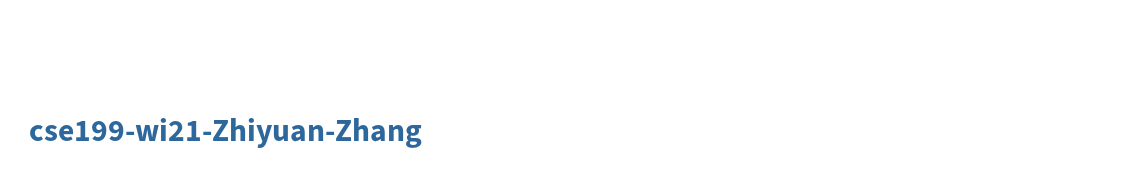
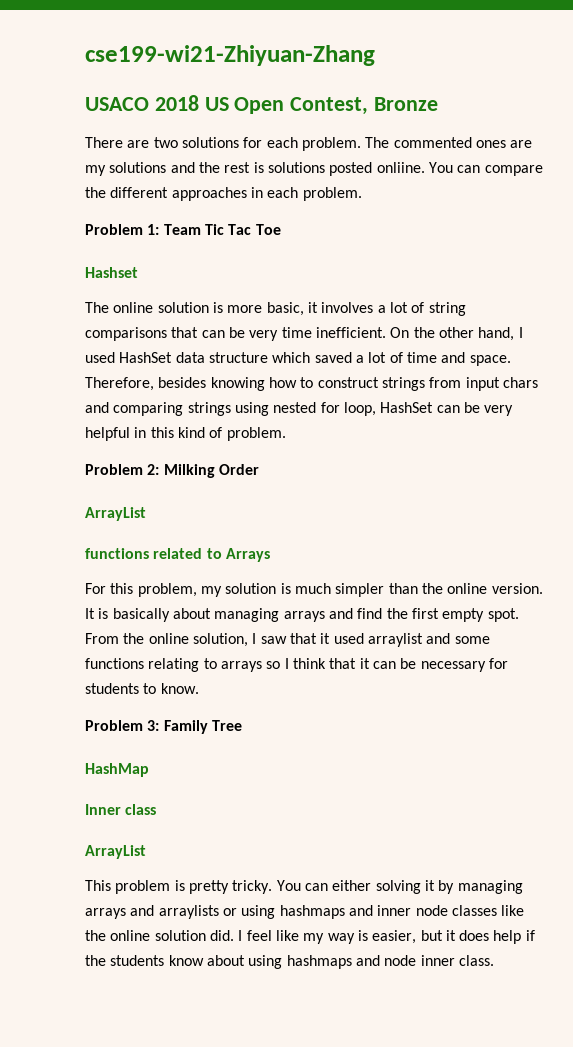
+ USACO 2018 US Open Contest, Bronze
+ There are two solutions for each problem. The commented ones are my solutions and the rest is solutions posted onliine. You can compare the different approaches in each problem.
+ Problem 1: Team Tic Tac Toe
+ Hashset
+ The online solution is more basic, it involves a lot of string comparisons that can be very time inefficient. On the other hand, I used HashSet data structure which saved a lot of time and space. Therefore, besides knowing how to construct strings from input chars and comparing strings using nested for loop, HashSet can be very helpful in this kind of problem.
+ Problem 2: Milking Order
+ ArrayList
+ functions related to Arrays
+ For this problem, my solution is much simpler than the online version. It is basically about managing arrays and find the first empty spot. From the online solution, I saw that it used arraylist and some functions relating to arrays so I think that it can be necessary for students to know.
+ Problem 3: Family Tree
+ HashMap
+ Inner class
+ ArrayList
+ This problem is pretty tricky. You can either solving it by managing arrays and arraylists or using hashmaps and inner node classes like the online solution did. I feel like my way is easier, but it does help if the students know about using hashmaps and node inner class.

